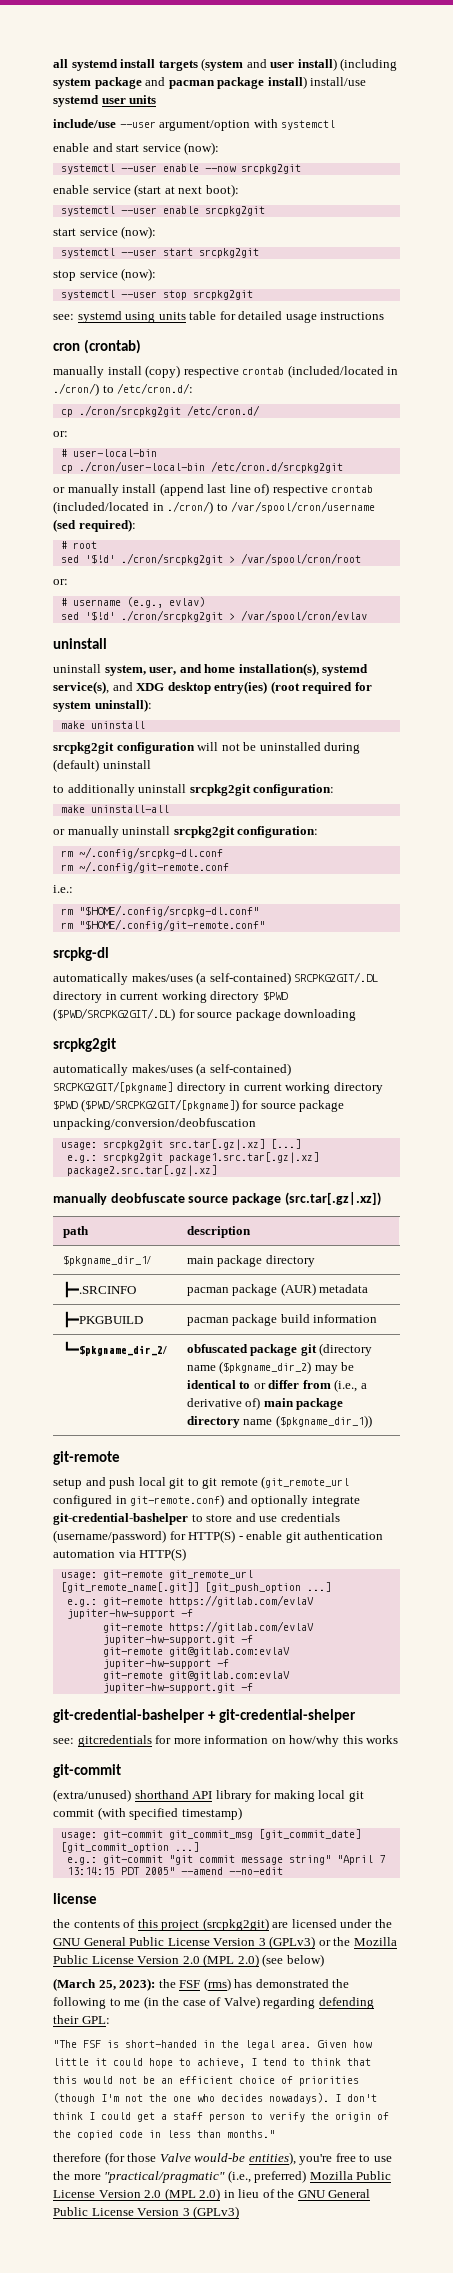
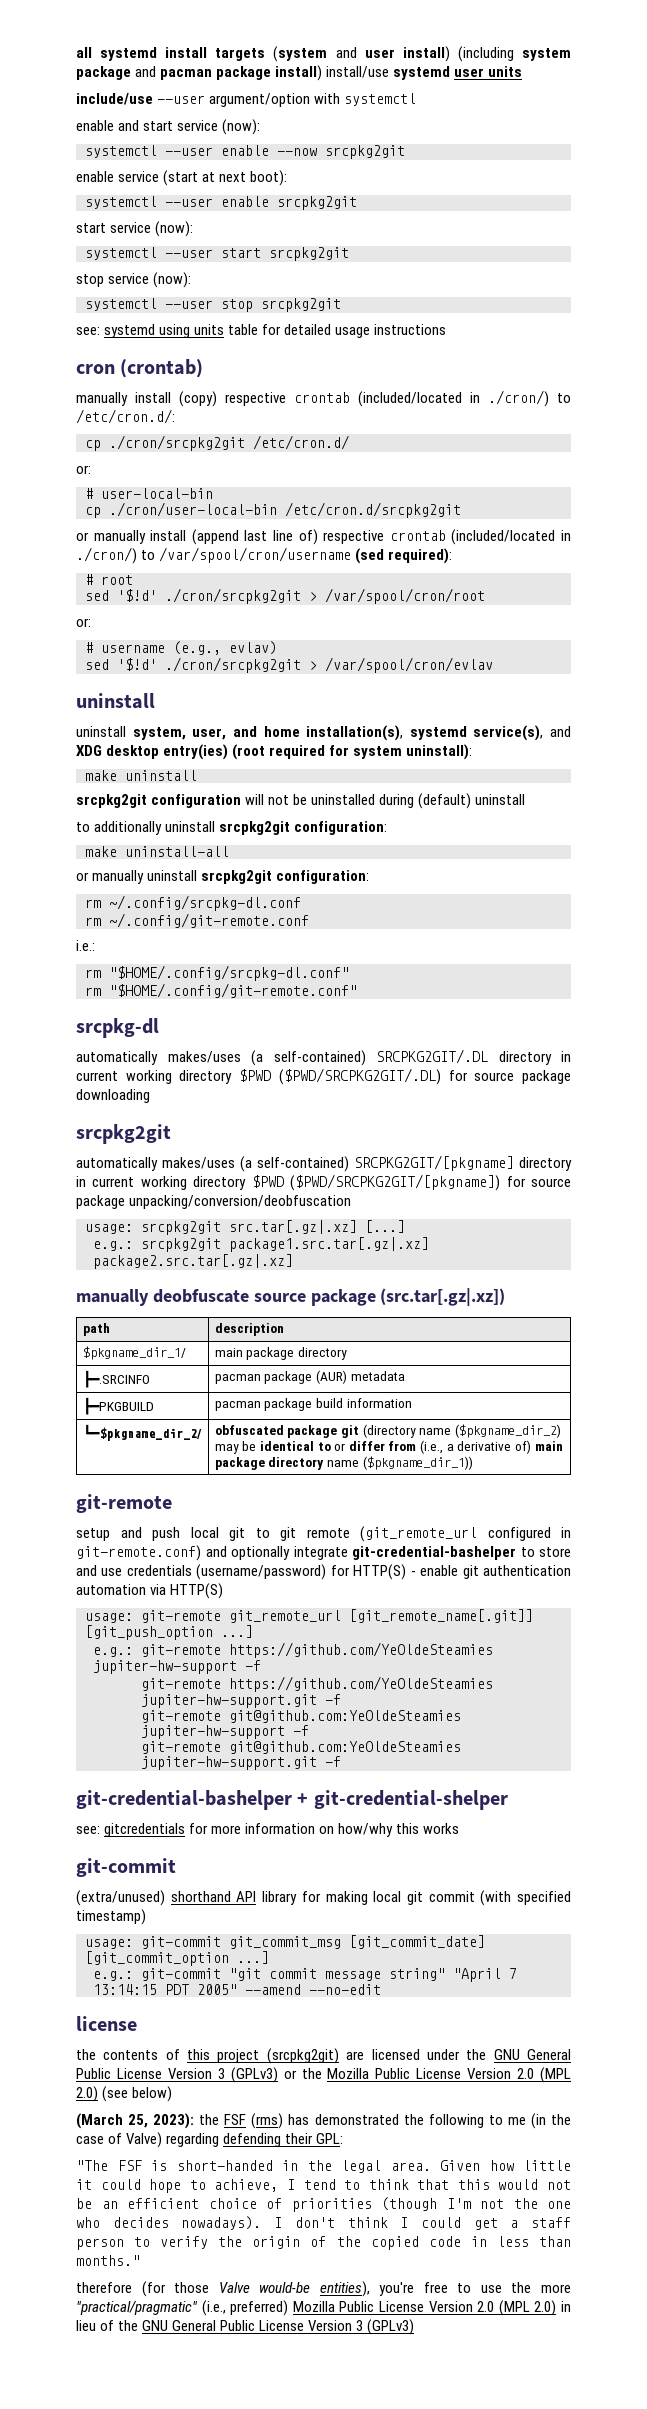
- e.g.: git-remote https://gitlab.com/evlaV jupiter-hw-support -f
- git-remote https://gitlab.com/evlaV jupiter-hw-support.git -f
+ e.g.: git-remote https://github.com/YeOldeSteamies jupiter-hw-support -f
+ git-remote https://github.com/YeOldeSteamies jupiter-hw-support.git -f
- git-remote git@gitlab.com:evlaV jupiter-hw-support -f
- git-remote git@gitlab.com:evlaV jupiter-hw-support.git -f
+ git-remote git@github.com:YeOldeSteamies jupiter-hw-support -f
+ git-remote git@github.com:YeOldeSteamies jupiter-hw-support.git -f

